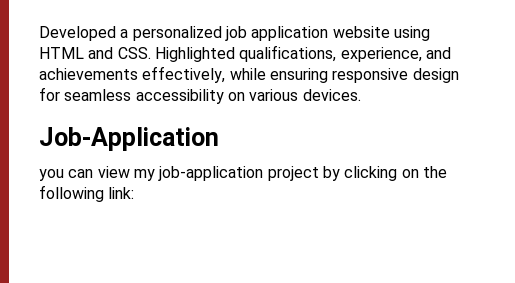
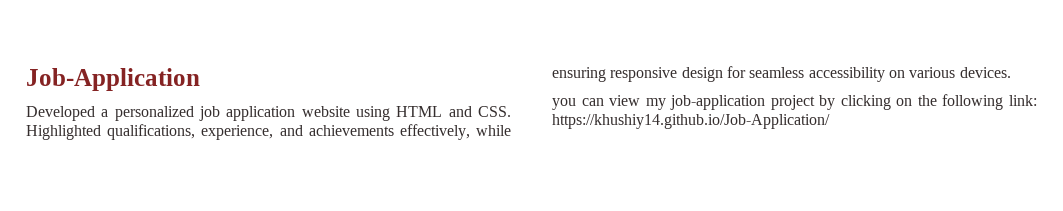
+ Job-Application
- Job-Application
- you can view my job-application project by clicking on the following link:
+ you can view my job-application project by clicking on the following link: https://khushiy14.github.io/Job-Application/

